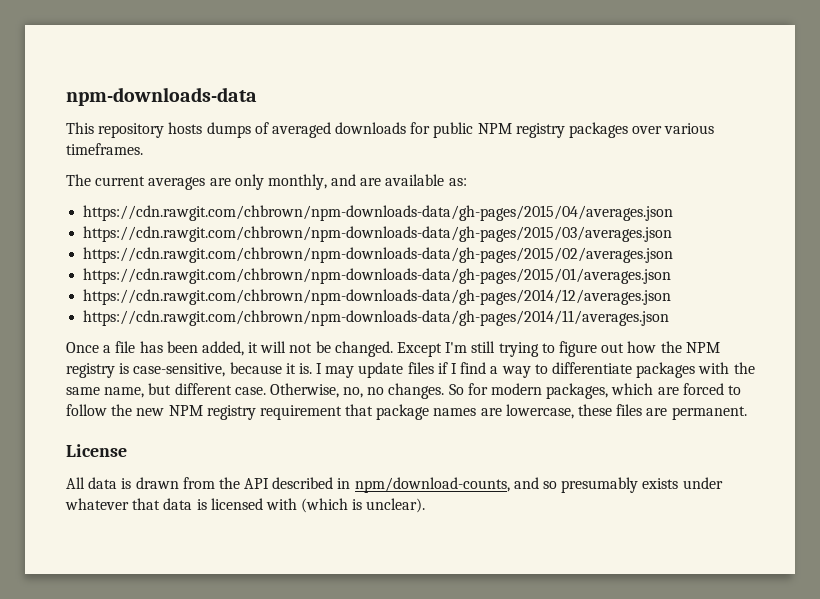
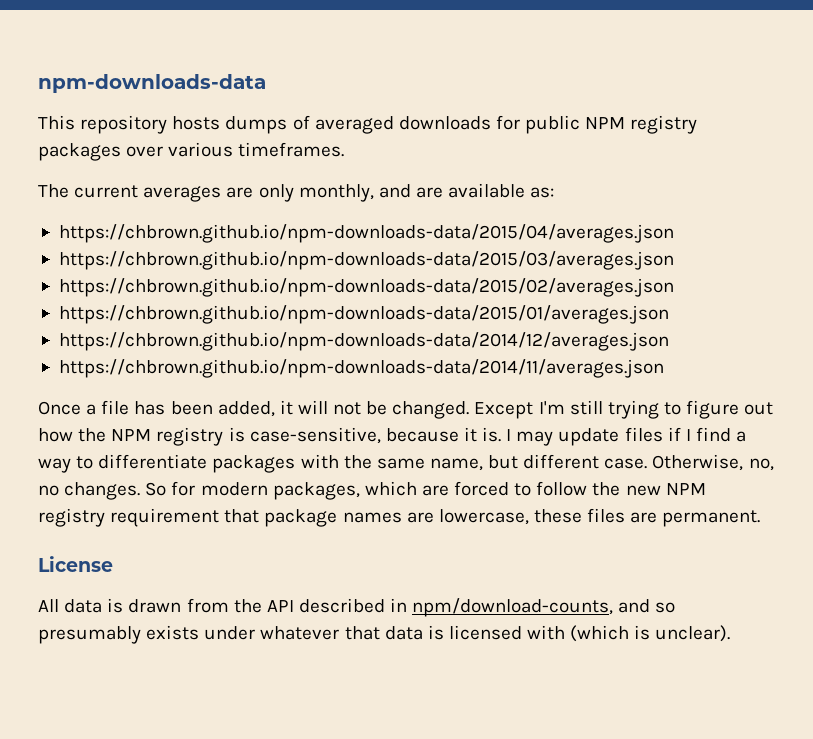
- https://cdn.rawgit.com/chbrown/npm-downloads-data/gh-pages/2015/04/averages.json
- https://cdn.rawgit.com/chbrown/npm-downloads-data/gh-pages/2015/03/averages.json
- https://cdn.rawgit.com/chbrown/npm-downloads-data/gh-pages/2015/02/averages.json
- https://cdn.rawgit.com/chbrown/npm-downloads-data/gh-pages/2015/01/averages.json
- https://cdn.rawgit.com/chbrown/npm-downloads-data/gh-pages/2014/12/averages.json
- https://cdn.rawgit.com/chbrown/npm-downloads-data/gh-pages/2014/11/averages.json
+ https://chbrown.github.io/npm-downloads-data/2015/04/averages.json
+ https://chbrown.github.io/npm-downloads-data/2015/03/averages.json
+ https://chbrown.github.io/npm-downloads-data/2015/02/averages.json
+ https://chbrown.github.io/npm-downloads-data/2015/01/averages.json
+ https://chbrown.github.io/npm-downloads-data/2014/12/averages.json
+ https://chbrown.github.io/npm-downloads-data/2014/11/averages.json

